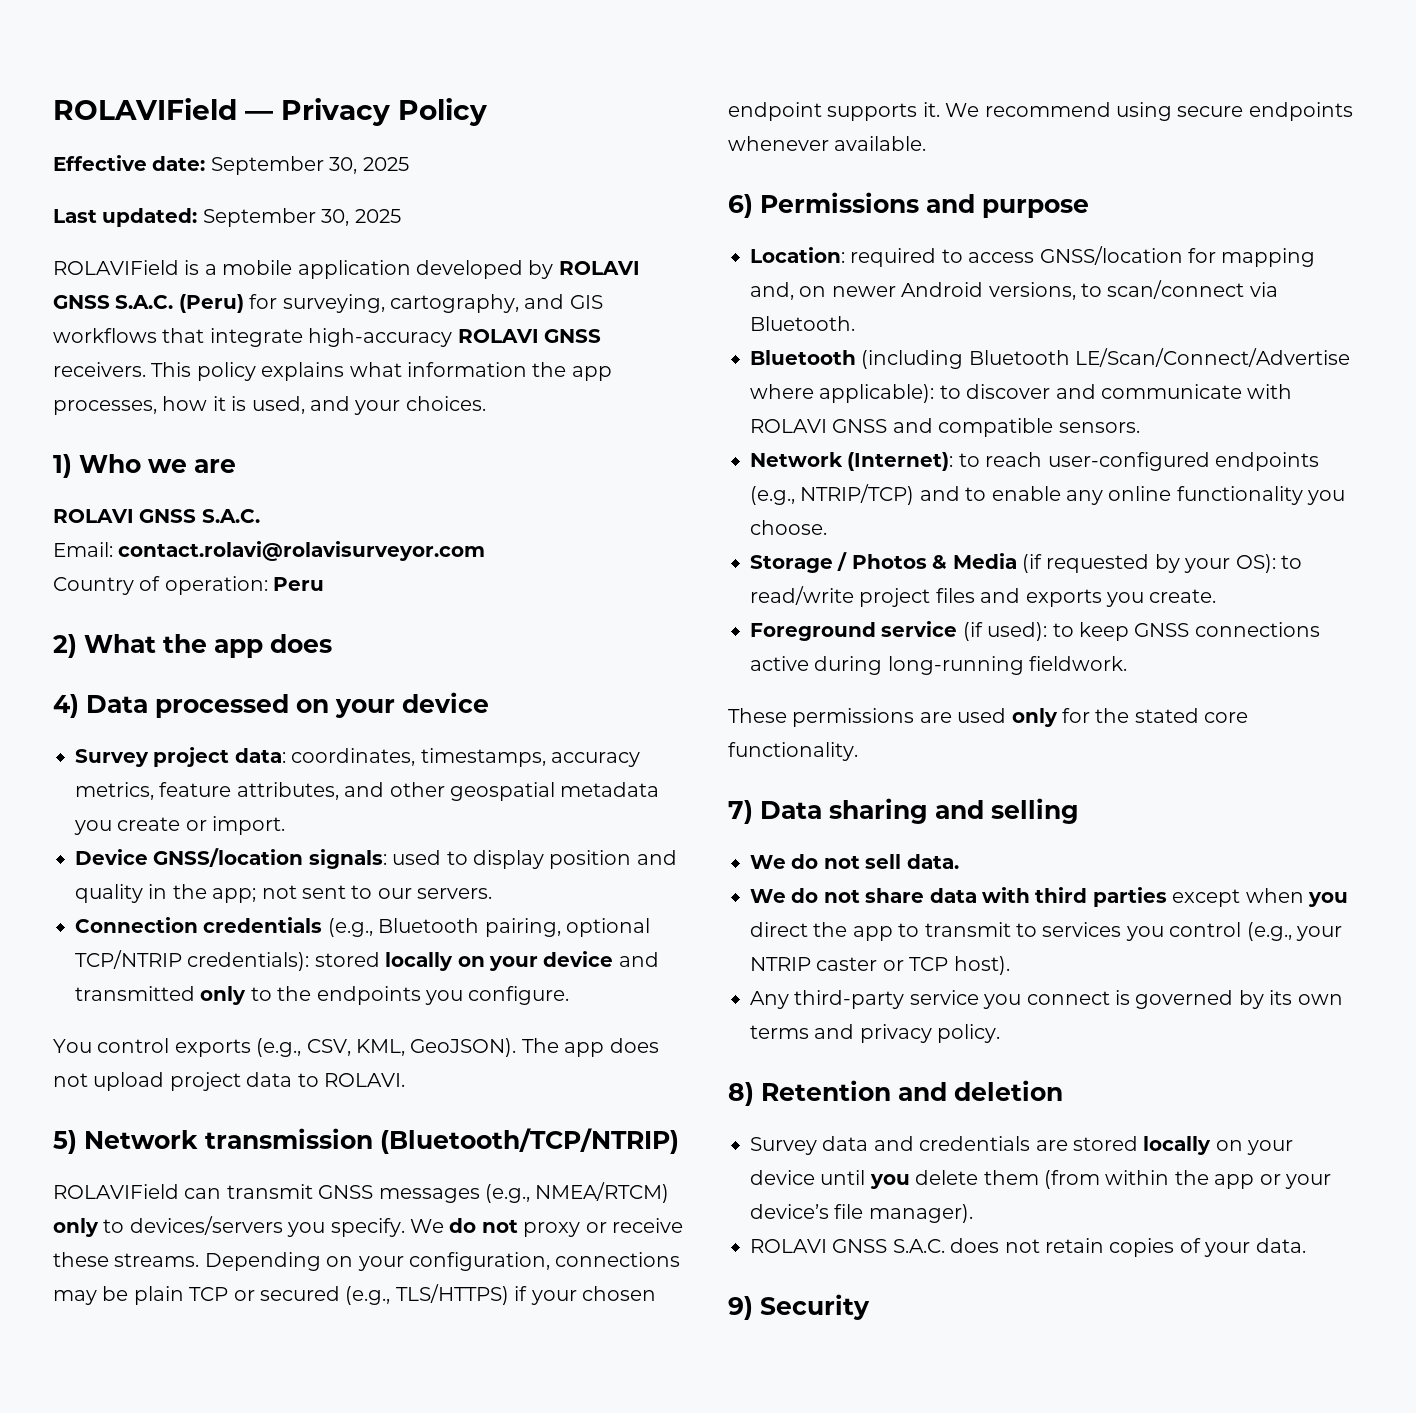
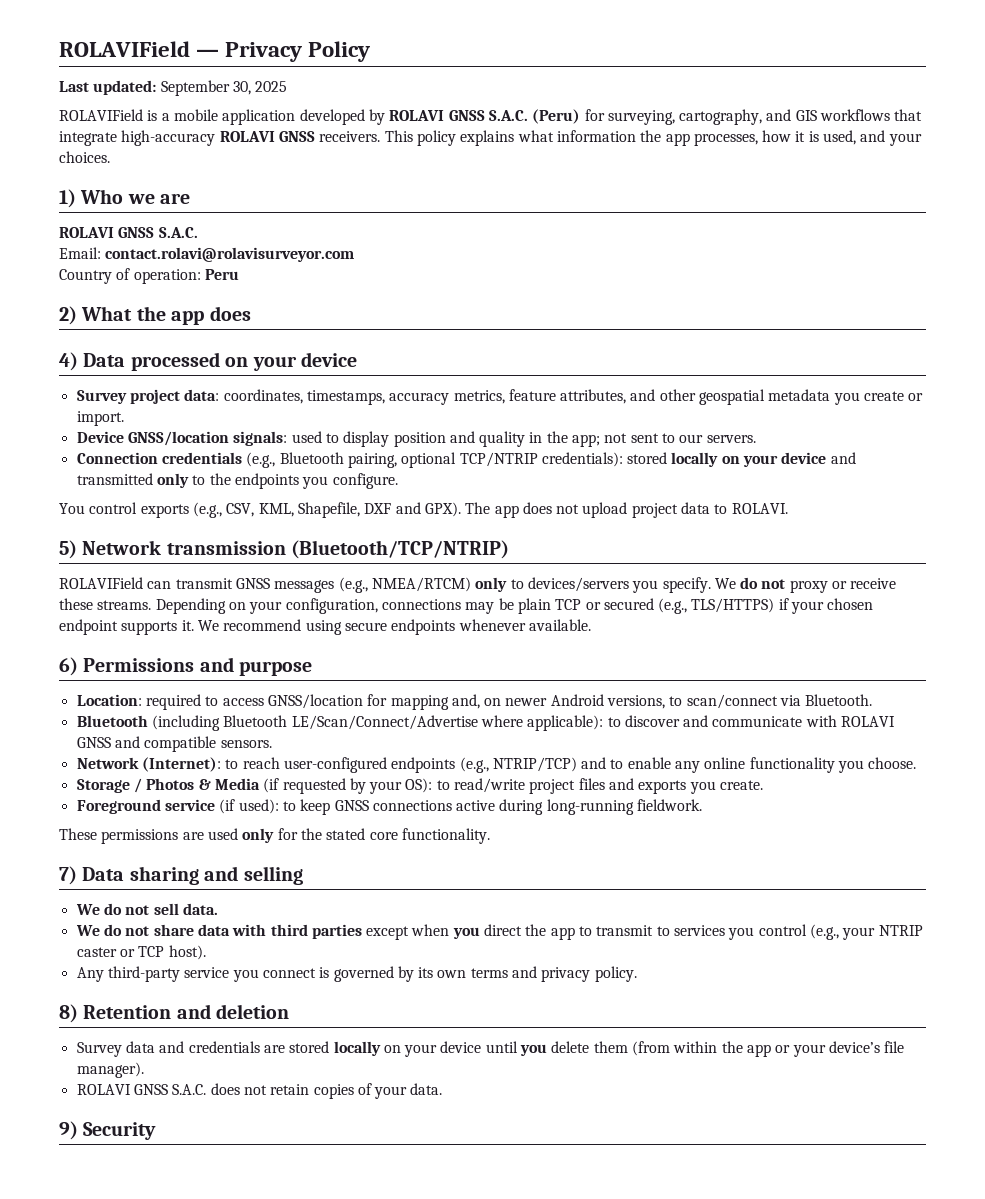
- Effective date: September 30, 2025
- You control exports (e.g., CSV, KML, GeoJSON).
+ You control exports (e.g., CSV, KML, Shapefile, DXF and GPX).

